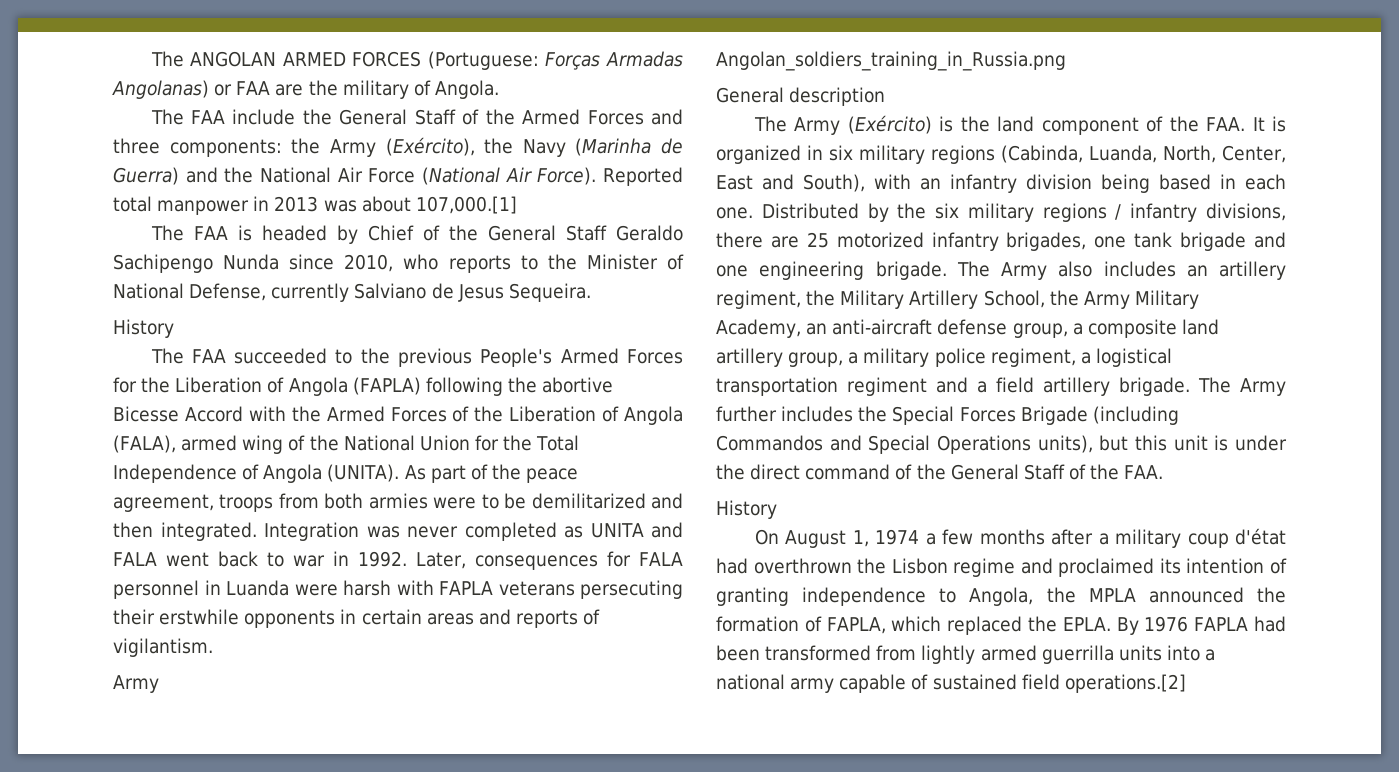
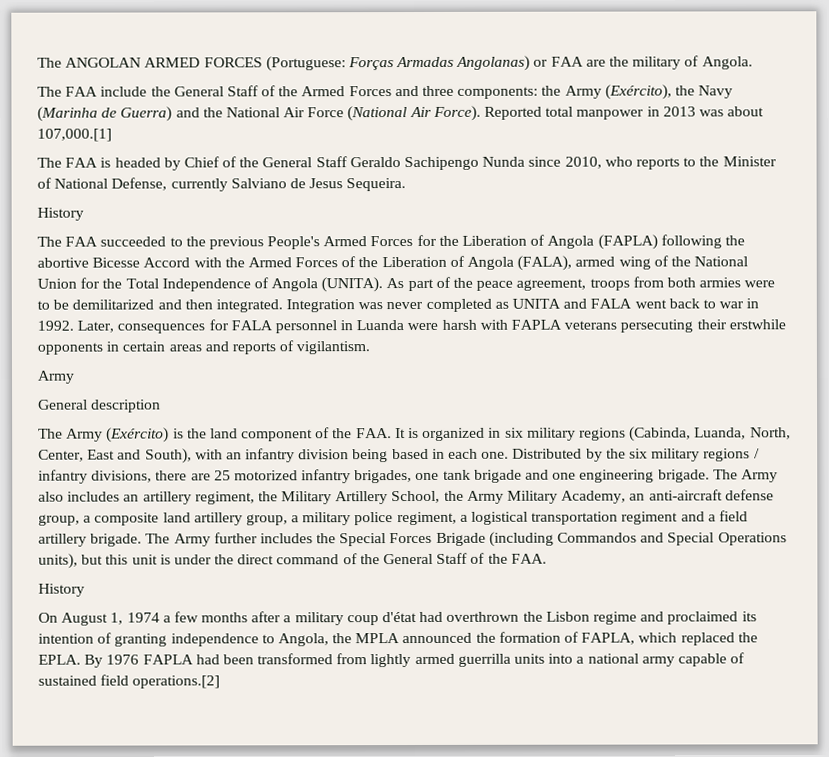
- Angolan_soldiers_training_in_Russia.png

